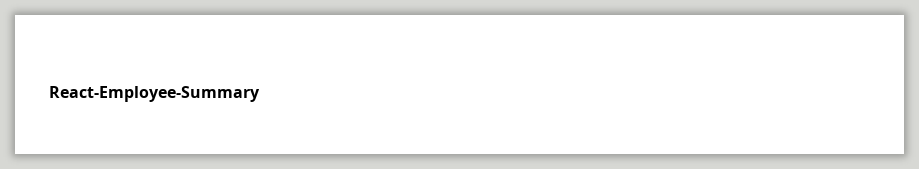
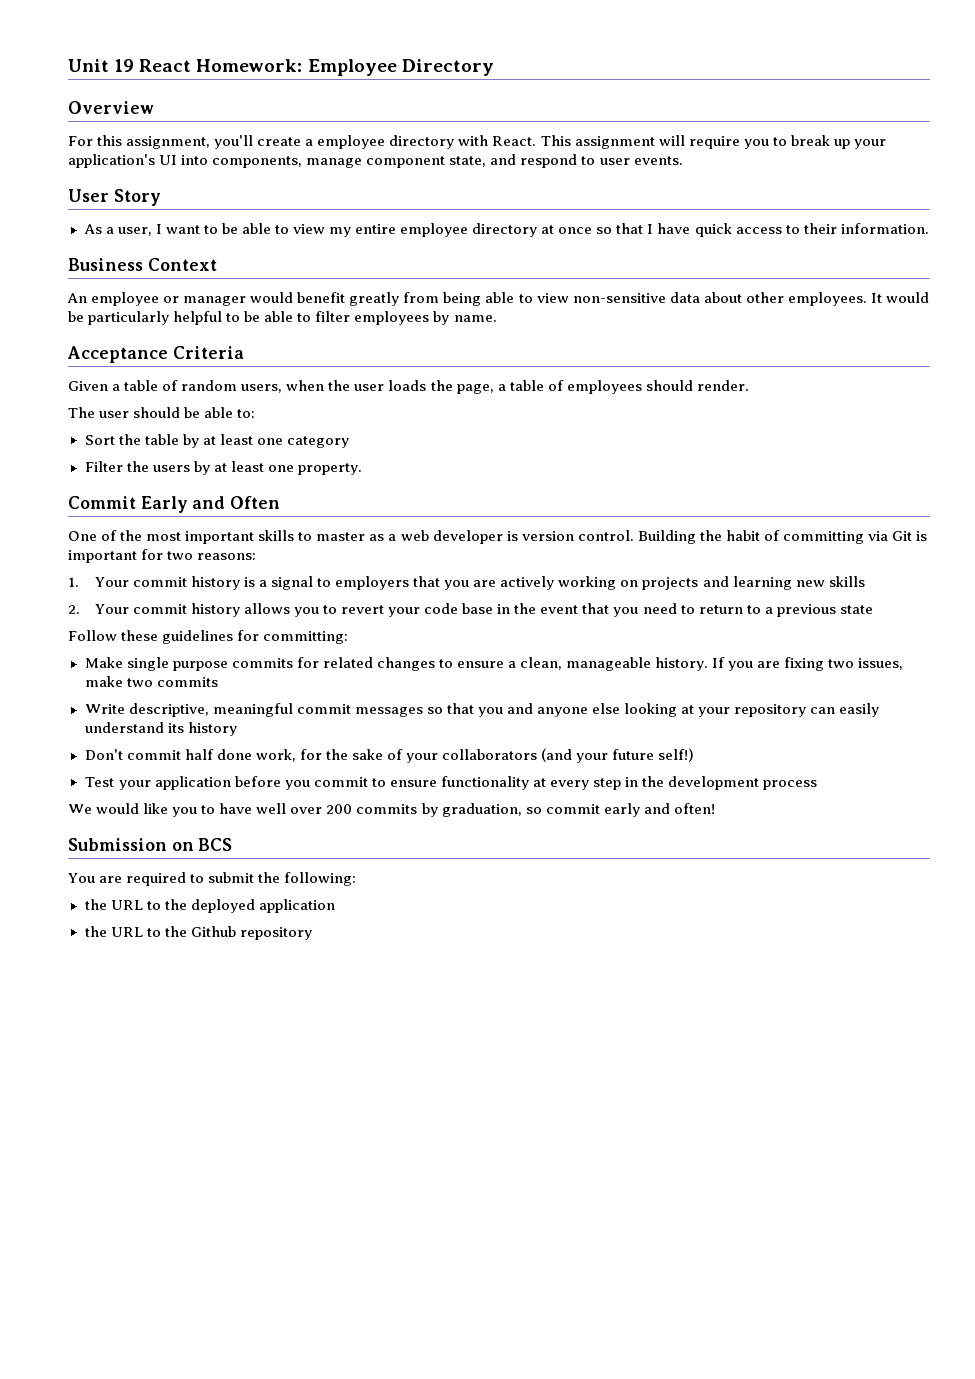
- React-Employee-Summary
+ Unit 19 React Homework: Employee Directory
+ Overview
+ For this assignment, you'll create a employee directory with React. This assignment will require you to break up your application's UI into components, manage component state, and respond to user events.
+ User Story
+ As a user, I want to be able to view my entire employee directory at once so that I have quick access to their information.
+ Business Context
+ An employee or manager would benefit greatly from being able to view non-sensitive data about other employees. It would be particularly helpful to be able to filter employees by name.
+ Acceptance Criteria
+ Given a table of random users, when the user loads the page, a table of employees should render.
+ The user should be able to:
+ Sort the table by at least one category
+ Filter the users by at least one property.
+ Commit Early and Often
+ One of the most important skills to master as a web developer is version control. Building the habit of committing via Git is important for two reasons:
+ 1. Your commit history is a signal to employers that you are actively working on projects and learning new skills
+ 2. Your commit history allows you to revert your code base in the event that you need to return to a previous state
+ Follow these guidelines for committing:
+ Make single purpose commits for related changes to ensure a clean, manageable history. If you are fixing two issues, make two commits
+ Write descriptive, meaningful commit messages so that you and anyone else looking at your repository can easily understand its history
+ Don't commit half done work, for the sake of your collaborators (and your future self!)
+ Test your application before you commit to ensure functionality at every step in the development process
+ We would like you to have well over 200 commits by graduation, so commit early and often!
+ Submission on BCS
+ You are required to submit the following:
+ the URL to the deployed application
+ the URL to the Github repository

